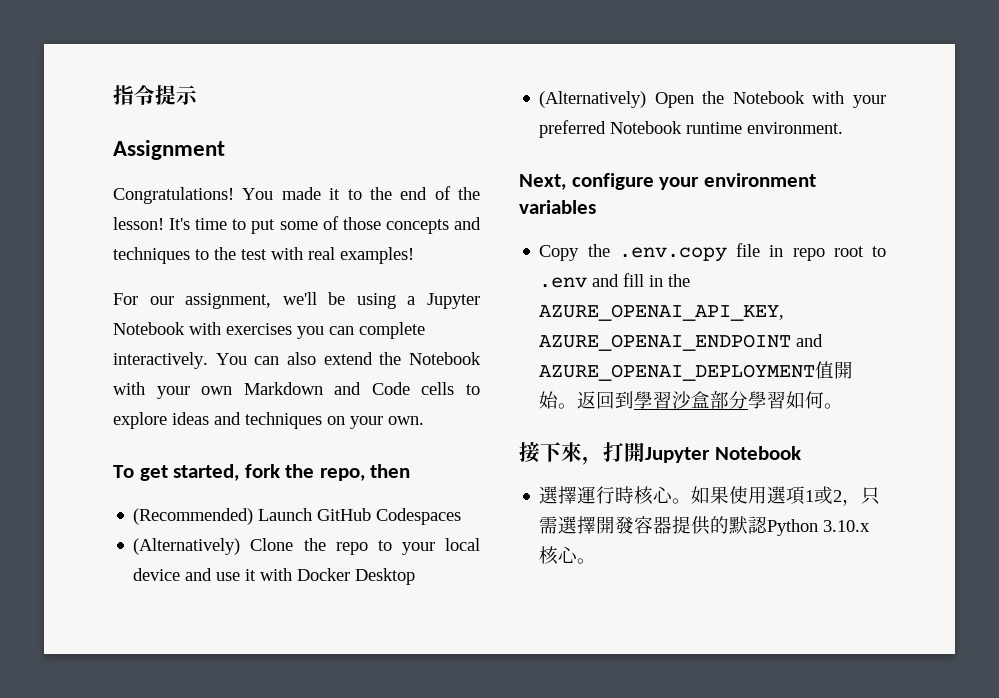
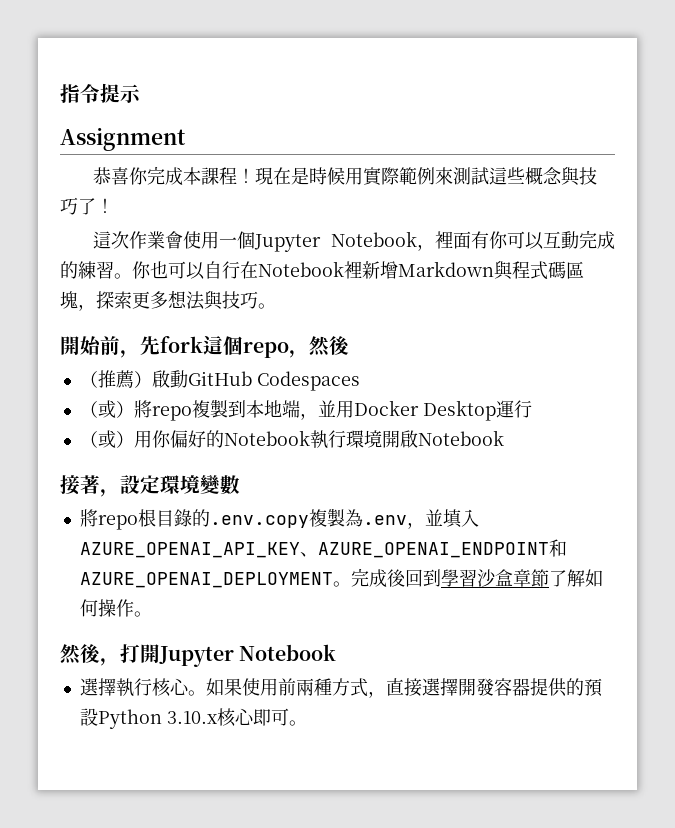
- Congratulations! You made it to the end of the lesson! It's time to put some of those concepts and techniques to the test with real examples!
- For our assignment, we'll be using a Jupyter Notebook with exercises you can complete interactively. You can also extend the Notebook with your own Markdown and Code cells to explore ideas and techniques on your own.
- To get started, fork the repo, then
- (Recommended) Launch GitHub Codespaces
- (Alternatively) Clone the repo to your local device and use it with Docker Desktop
- (Alternatively) Open the Notebook with your preferred Notebook runtime environment.
- Next, configure your environment variables
- Copy the .env.copy file in repo root to .env and fill in the AZURE_OPENAI_API_KEY, AZURE_OPENAI_ENDPOINT and AZURE_OPENAI_DEPLOYMENT值開始。返回到學習沙盒部分學習如何。
- 接下來，打開Jupyter Notebook
+ 恭喜你完成本課程！現在是時候用實際範例來測試這些概念與技巧了！
+ 這次作業會使用一個Jupyter Notebook，裡面有你可以互動完成的練習。你也可以自行在Notebook裡新增Markdown與程式碼區塊，探索更多想法與技巧。
+ 開始前，先fork這個repo，然後
+ （推薦）啟動GitHub Codespaces
+ （或）將repo複製到本地端，並用Docker Desktop運行
+ （或）用你偏好的Notebook執行環境開啟Notebook
+ 接著，設定環境變數
+ 將repo根目錄的.env.copy複製為.env，並填入AZURE_OPENAI_API_KEY、AZURE_OPENAI_ENDPOINT和AZURE_OPENAI_DEPLOYMENT。完成後回到學習沙盒章節了解如何操作。
+ 然後，打開Jupyter Notebook
- 選擇運行時核心。
+ 選擇執行核心。
- 如果使用選項1或2，只需選擇開發容器提供的默認Python 3.10.x核心。
+ 如果使用前兩種方式，直接選擇開發容器提供的預設Python 3.10.x核心即可。

